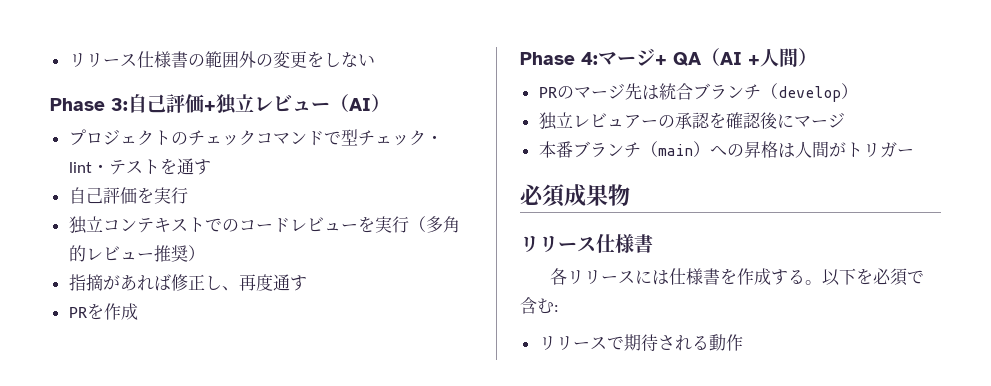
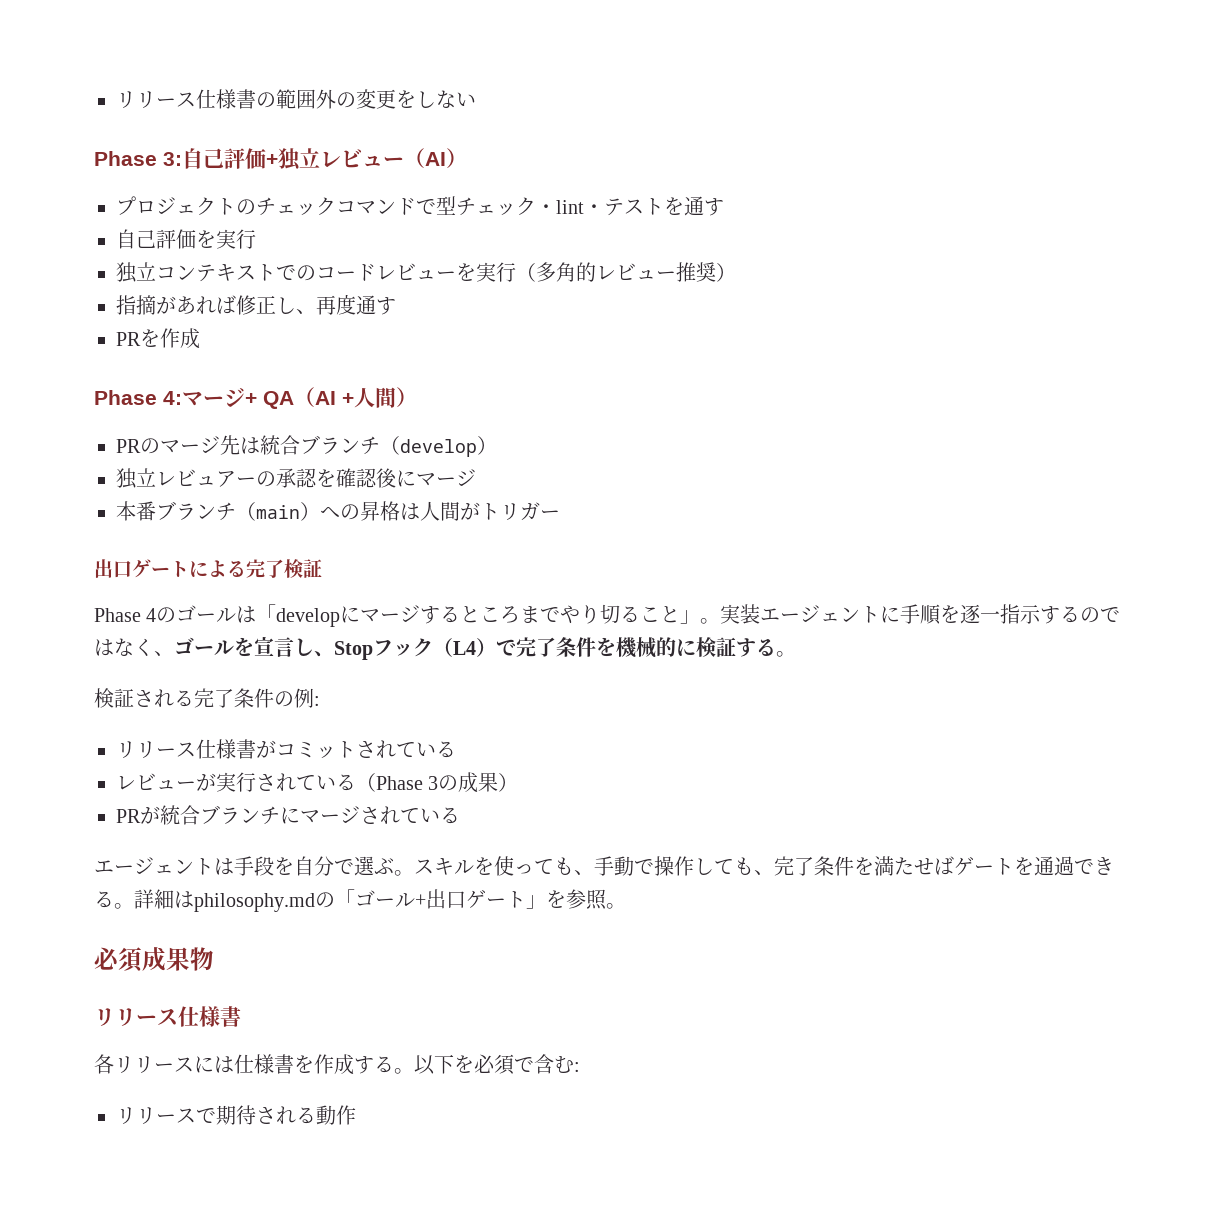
+ 出口ゲートによる完了検証
+ Phase 4のゴールは「developにマージするところまでやり切ること」。実装エージェントに手順を逐一指示するのではなく、ゴールを宣言し、Stopフック（L4）で完了条件を機械的に検証する。
+ 検証される完了条件の例:
+ リリース仕様書がコミットされている
+ レビューが実行されている（Phase 3の成果）
+ PRが統合ブランチにマージされている
+ エージェントは手段を自分で選ぶ。スキルを使っても、手動で操作しても、完了条件を満たせばゲートを通過できる。詳細はphilosophy.mdの「ゴール+出口ゲート」を参照。

